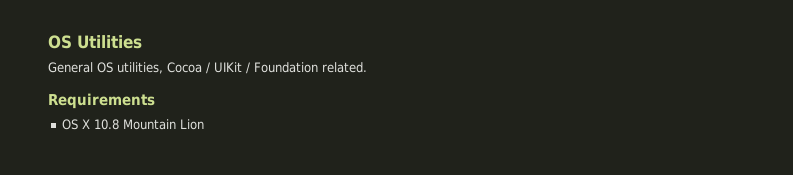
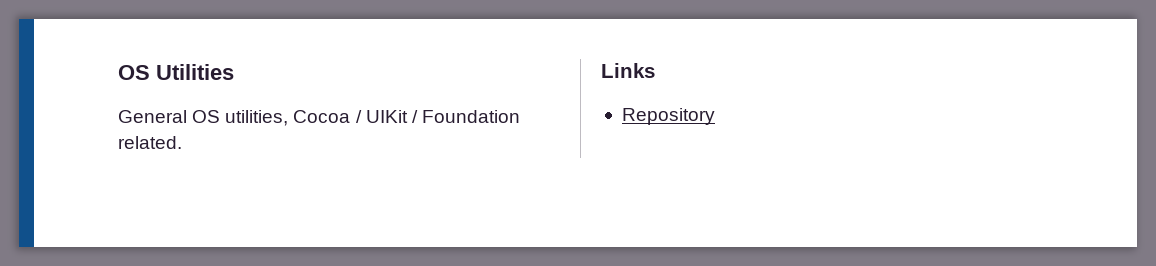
- Requirements
- OS X 10.8 Mountain Lion
+ Links
+ Repository

